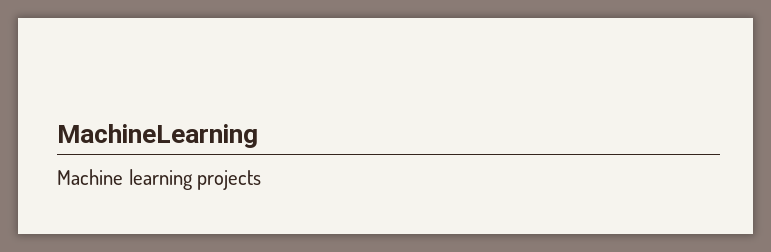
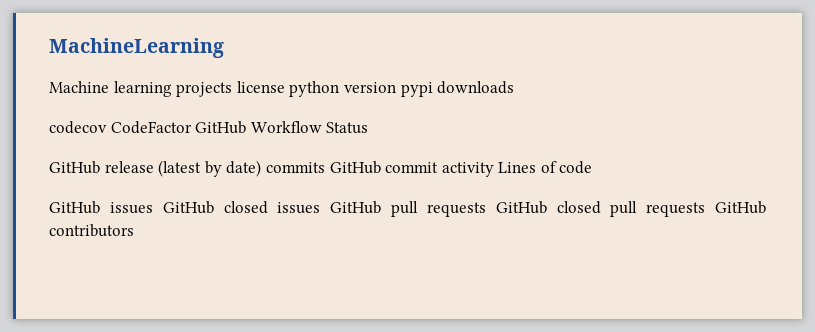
- Machine learning projects
+ Machine learning projects license python version pypi downloads
+ codecov CodeFactor GitHub Workflow Status
+ GitHub release (latest by date) commits GitHub commit activity Lines of code
+ GitHub issues GitHub closed issues GitHub pull requests GitHub closed pull requests GitHub contributors

